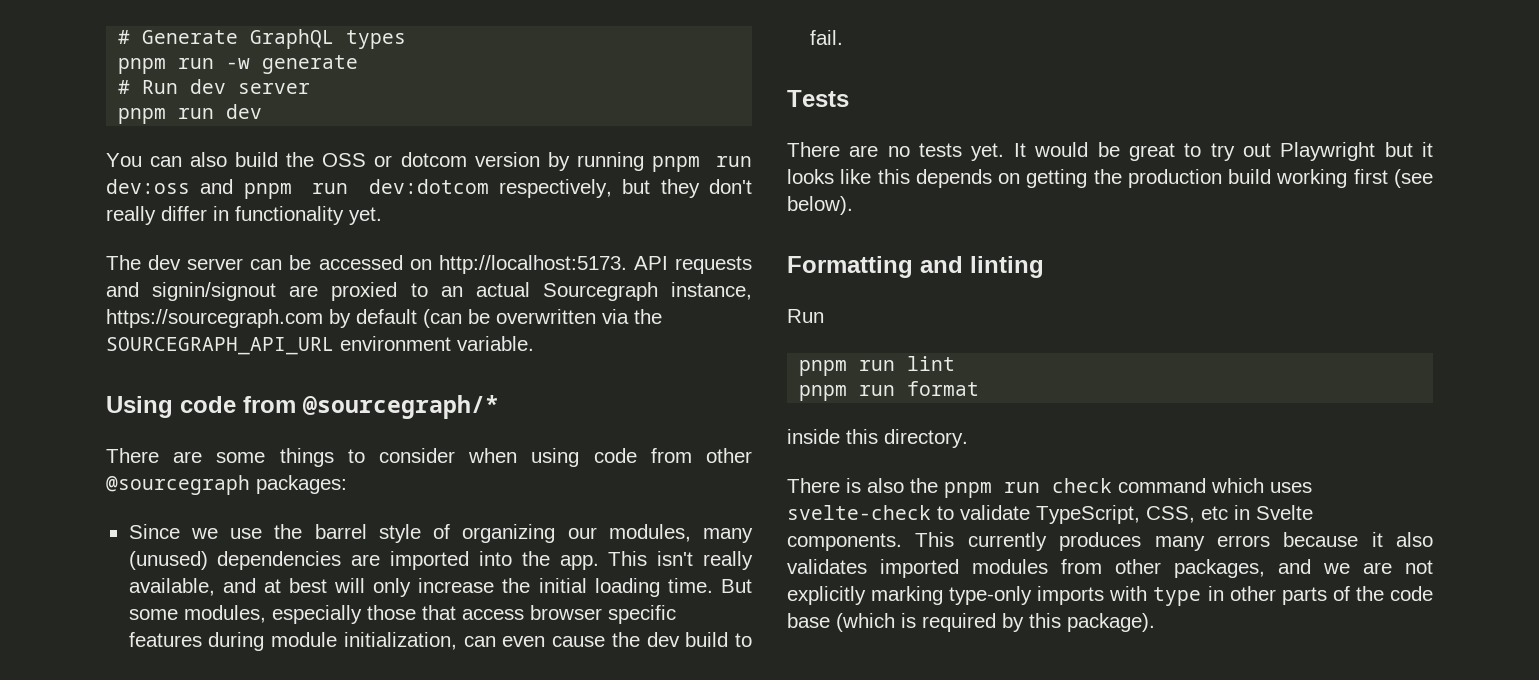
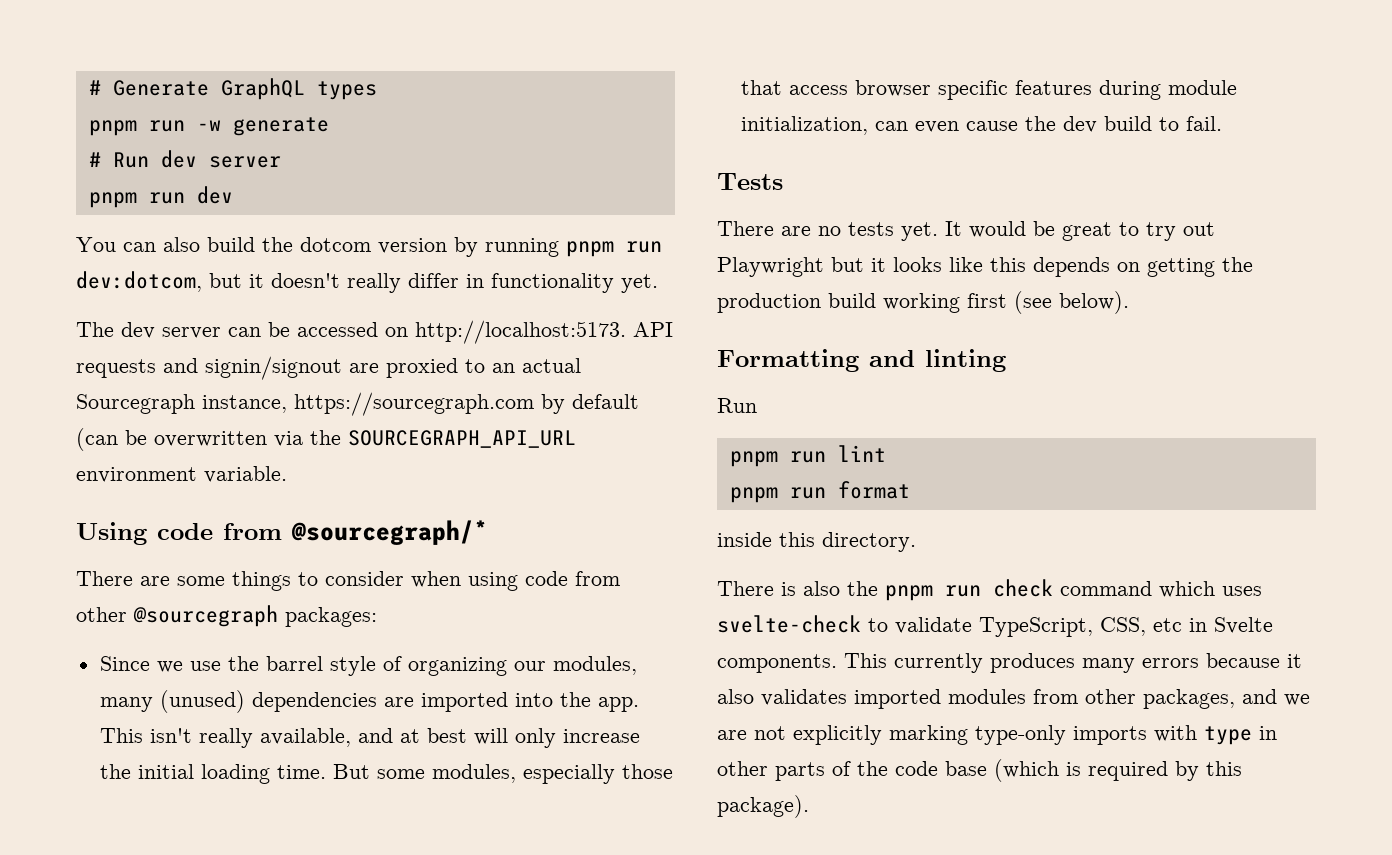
- You can also build the OSS or dotcom version by running pnpm run dev:oss and pnpm run dev:dotcom respectively, but they don't really differ in functionality yet.
+ You can also build the dotcom version by running pnpm run dev:dotcom, but it doesn't really differ in functionality yet.

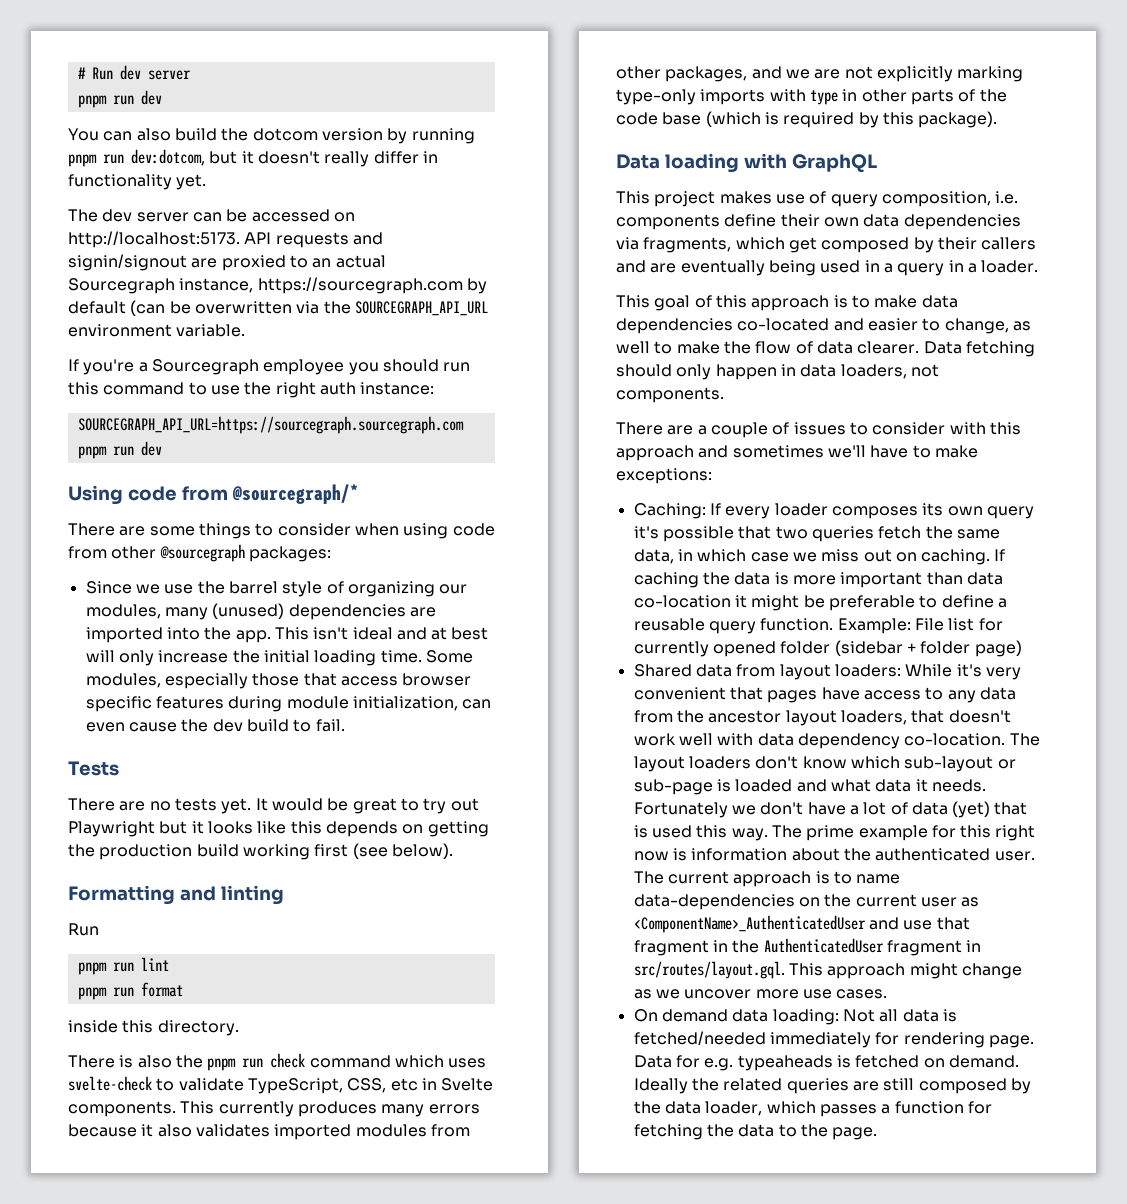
- # Generate GraphQL types
- pnpm run -w generate
+ If you're a Sourcegraph employee you should run this command to use the right auth instance:
+ SOURCEGRAPH_API_URL=https://sourcegraph.sourcegraph.com pnpm run dev
- This isn't really available, and at best will only increase the initial loading time.
+ This isn't ideal and at best will only increase the initial loading time.
- But some modules, especially those that access browser specific features during module initialization, can even cause the dev build to fail.
+ Some modules, especially those that access browser specific features during module initialization, can even cause the dev build to fail.
+ Data loading with GraphQL
+ This project makes use of query composition, i.e. components define their own data dependencies via fragments, which get composed by their callers and are eventually being used in a query in a loader.
+ This goal of this approach is to make data dependencies co-located and easier to change, as well to make the flow of data clearer. Data fetching should only happen in data loaders, not components.
+ There are a couple of issues to consider with this approach and sometimes we'll have to make exceptions:
+ Caching: If every loader composes its own query it's possible that two queries fetch the same data, in which case we miss out on caching. If caching the data is more important than data co-location it might be preferable to define a reusable query function. Example: File list for currently opened folder (sidebar + folder page)
+ Shared data from layout loaders: While it's very convenient that pages have access to any data from the ancestor layout loaders, that doesn't work well with data dependency co-location. The layout loaders don't know which sub-layout or sub-page is loaded and what data it needs. Fortunately we don't have a lot of data (yet) that is used this way. The prime example for this right now is information about the authenticated user. The current approach is to name data-dependencies on the current user as <ComponentName>_AuthenticatedUser and use that fragment in the AuthenticatedUser fragment in src/routes/layout.gql. This approach might change as we uncover more use cases.
+ On demand data loading: Not all data is fetched/needed immediately for rendering page. Data for e.g. typeaheads is fetched on demand. Ideally the related queries are still composed by the data loader, which passes a function for fetching the data to the page.

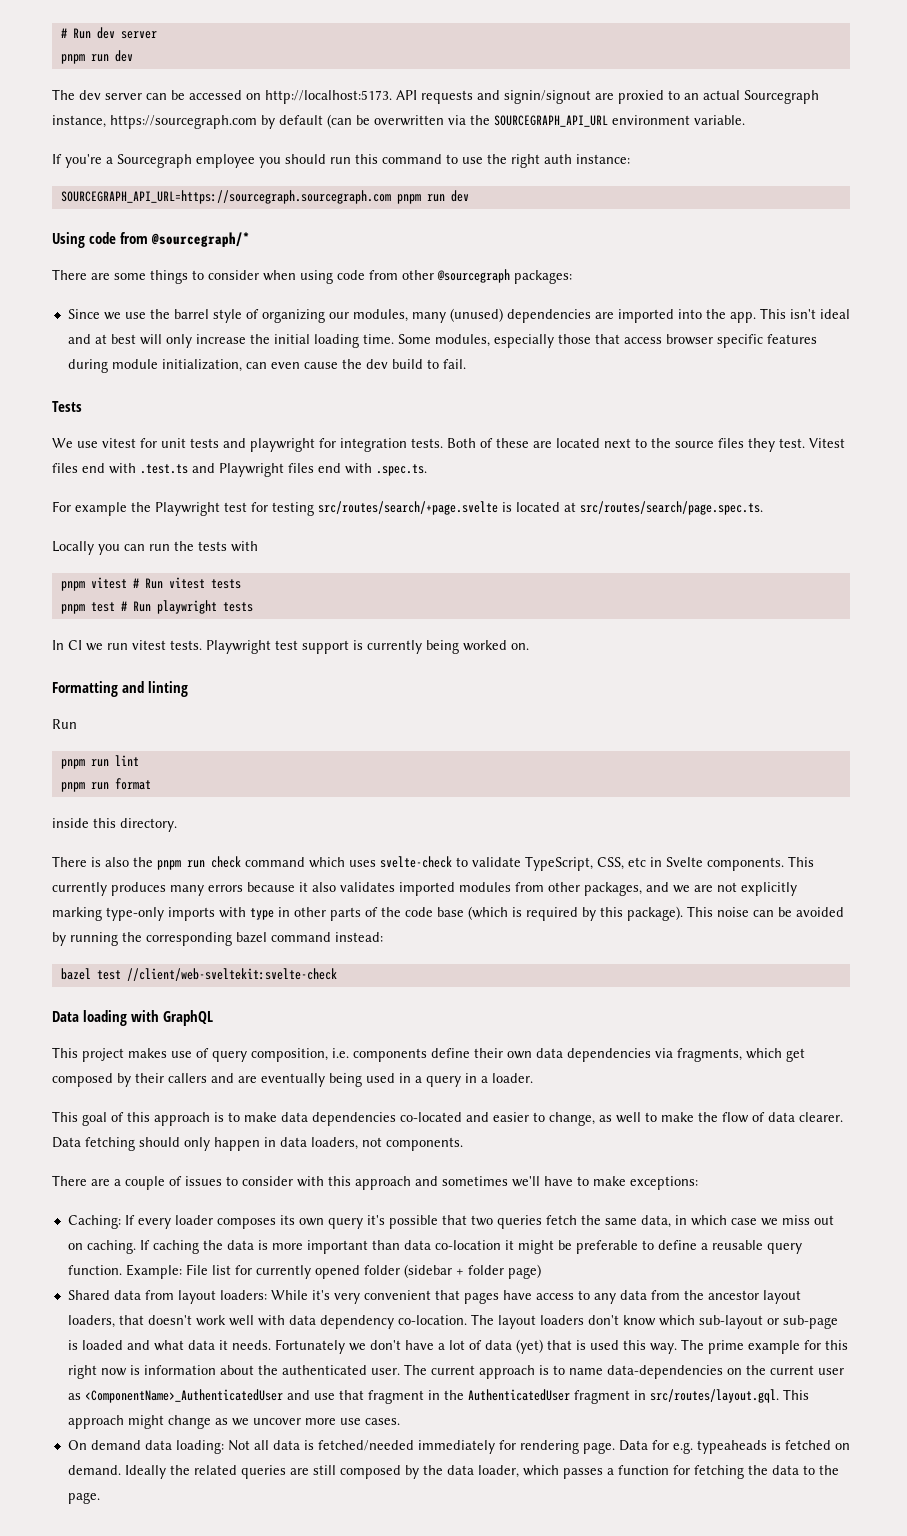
- You can also build the dotcom version by running pnpm run dev:dotcom, but it doesn't really differ in functionality yet.
- There are no tests yet. It would be great to try out Playwright but it looks like this depends on getting the production build working first (see below).
+ We use vitest for unit tests and playwright for integration tests. Both of these are located next to the source files they test. Vitest files end with .test.ts and Playwright files end with .spec.ts.
+ For example the Playwright test for testing src/routes/search/+page.svelte is located at src/routes/search/page.spec.ts.
+ Locally you can run the tests with
+ pnpm vitest # Run vitest tests
+ pnpm test # Run playwright tests
+ In CI we run vitest tests. Playwright test support is currently being worked on.
+ This noise can be avoided by running the corresponding bazel command instead:
+ bazel test //client/web-sveltekit:svelte-check

